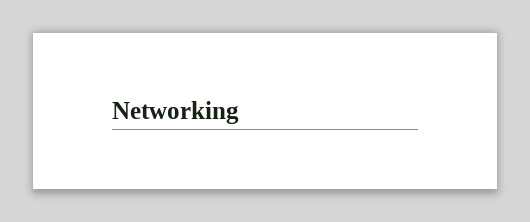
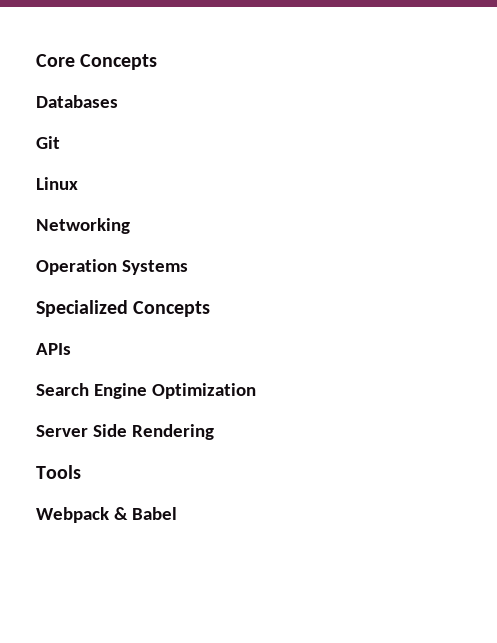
+ Core Concepts
+ Databases
+ Git
+ Linux
  Networking
+ Operation Systems
+ Specialized Concepts
+ APIs
+ Search Engine Optimization
+ Server Side Rendering
+ Tools
+ Webpack & Babel

